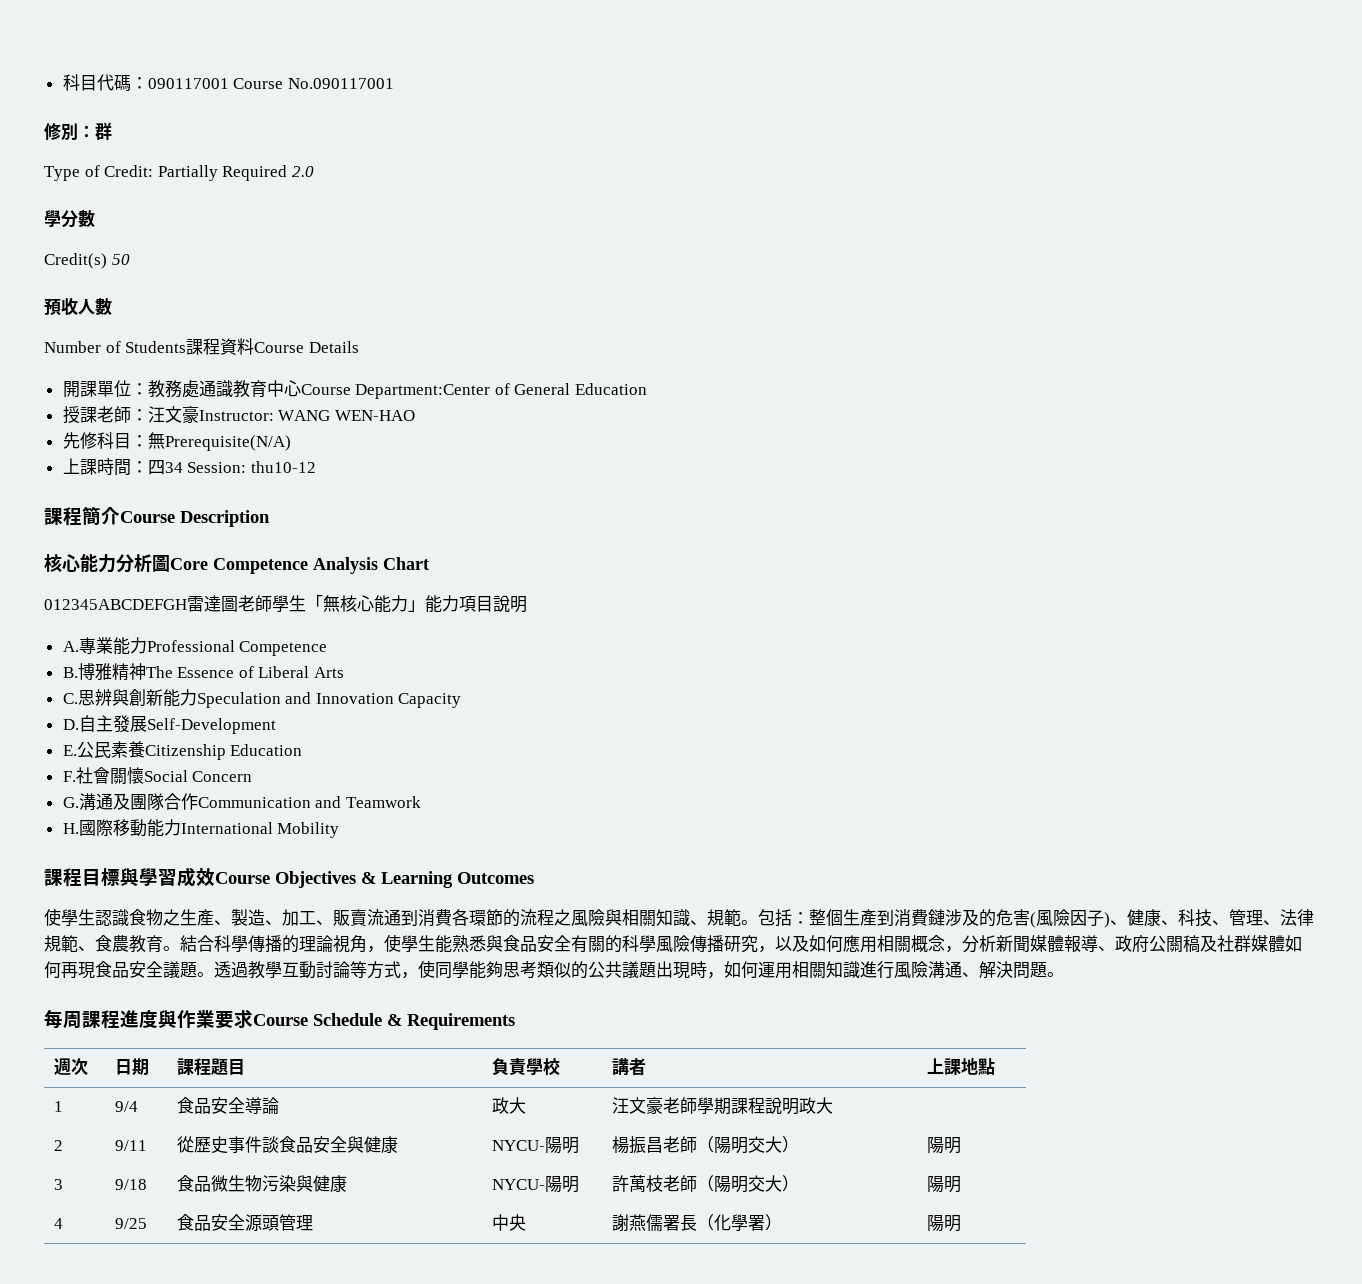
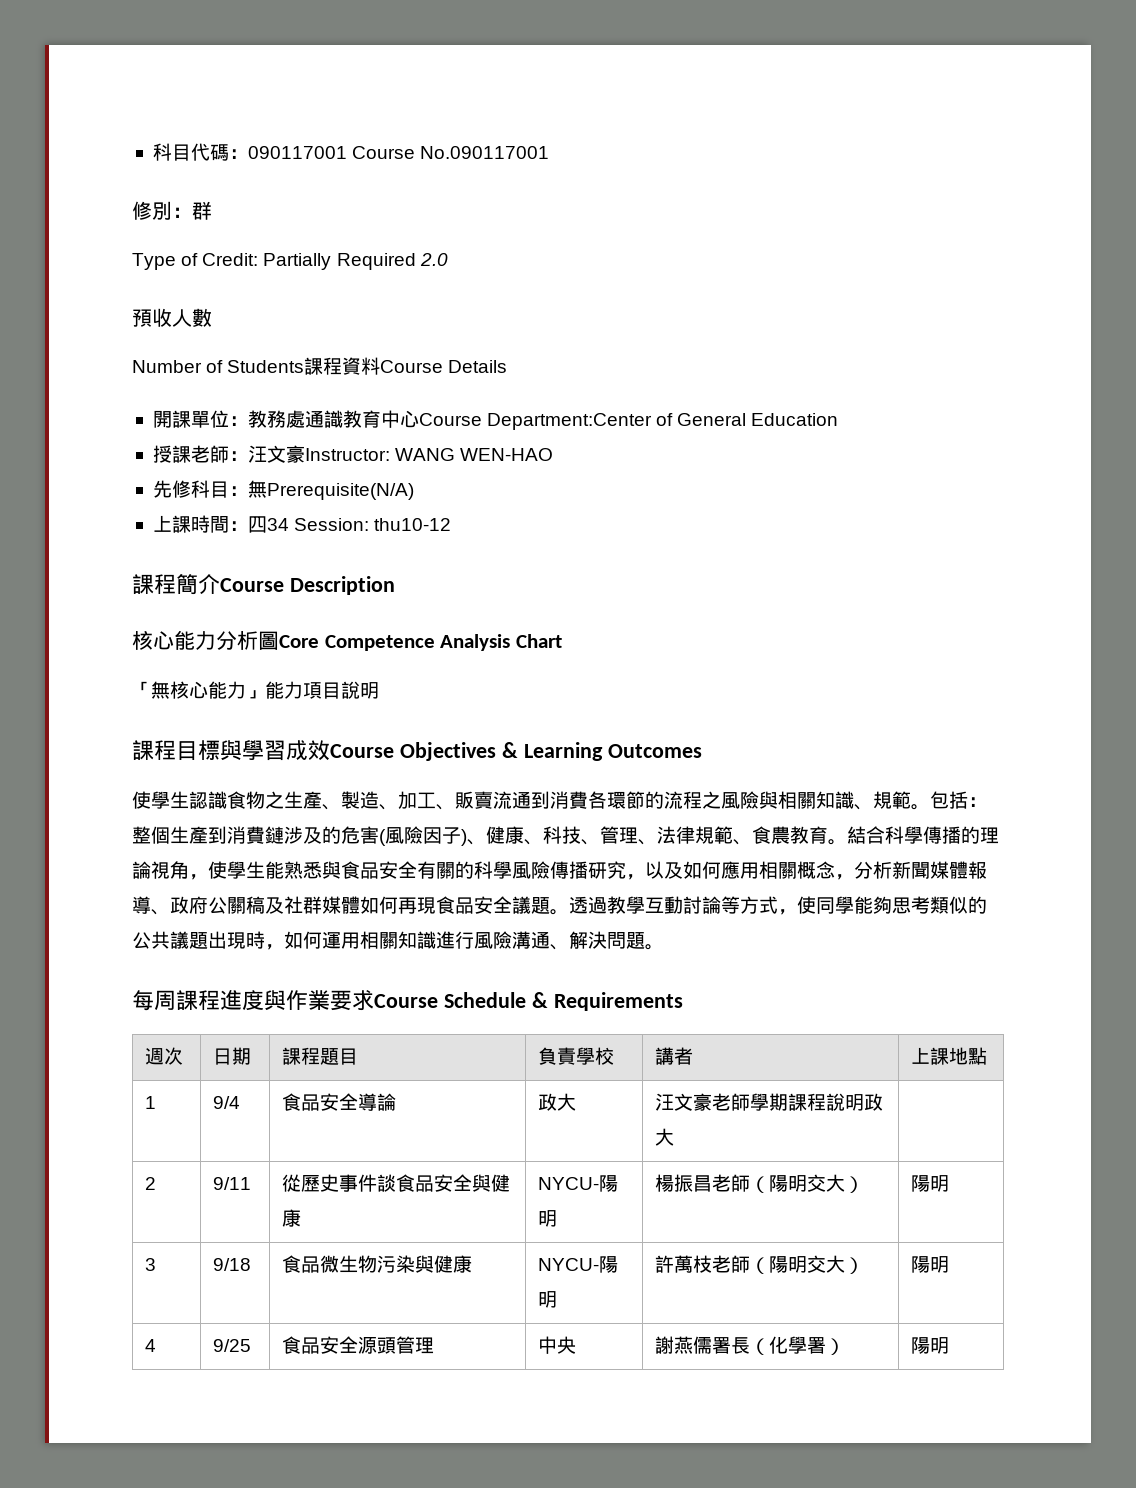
- 學分數
- Credit(s) 50
- 012345ABCDEFGH雷達圖老師學生「無核心能力」能力項目說明
+ 「無核心能力」能力項目說明
- A.專業能力Professional Competence
- B.博雅精神The Essence of Liberal Arts
- C.思辨與創新能力Speculation and Innovation Capacity
- D.自主發展Self-Development
- E.公民素養Citizenship Education
- F.社會關懷Social Concern
- G.溝通及團隊合作Communication and Teamwork
- H.國際移動能力International Mobility

